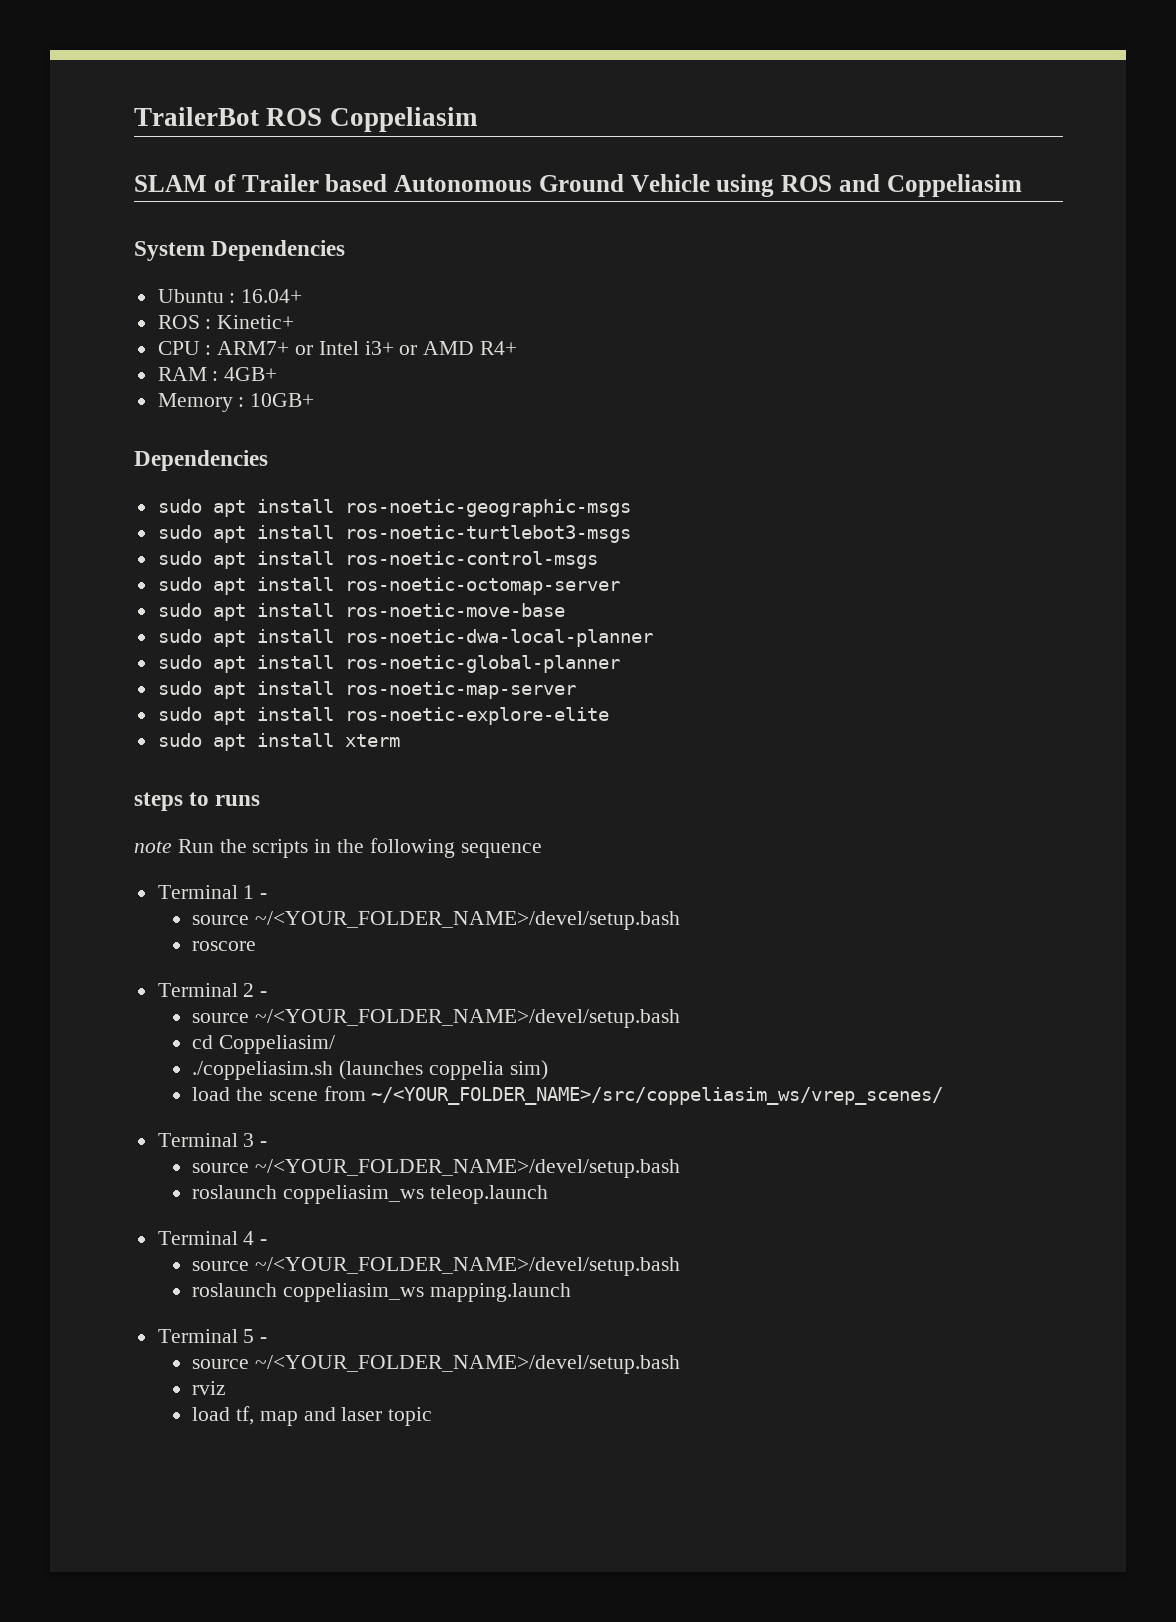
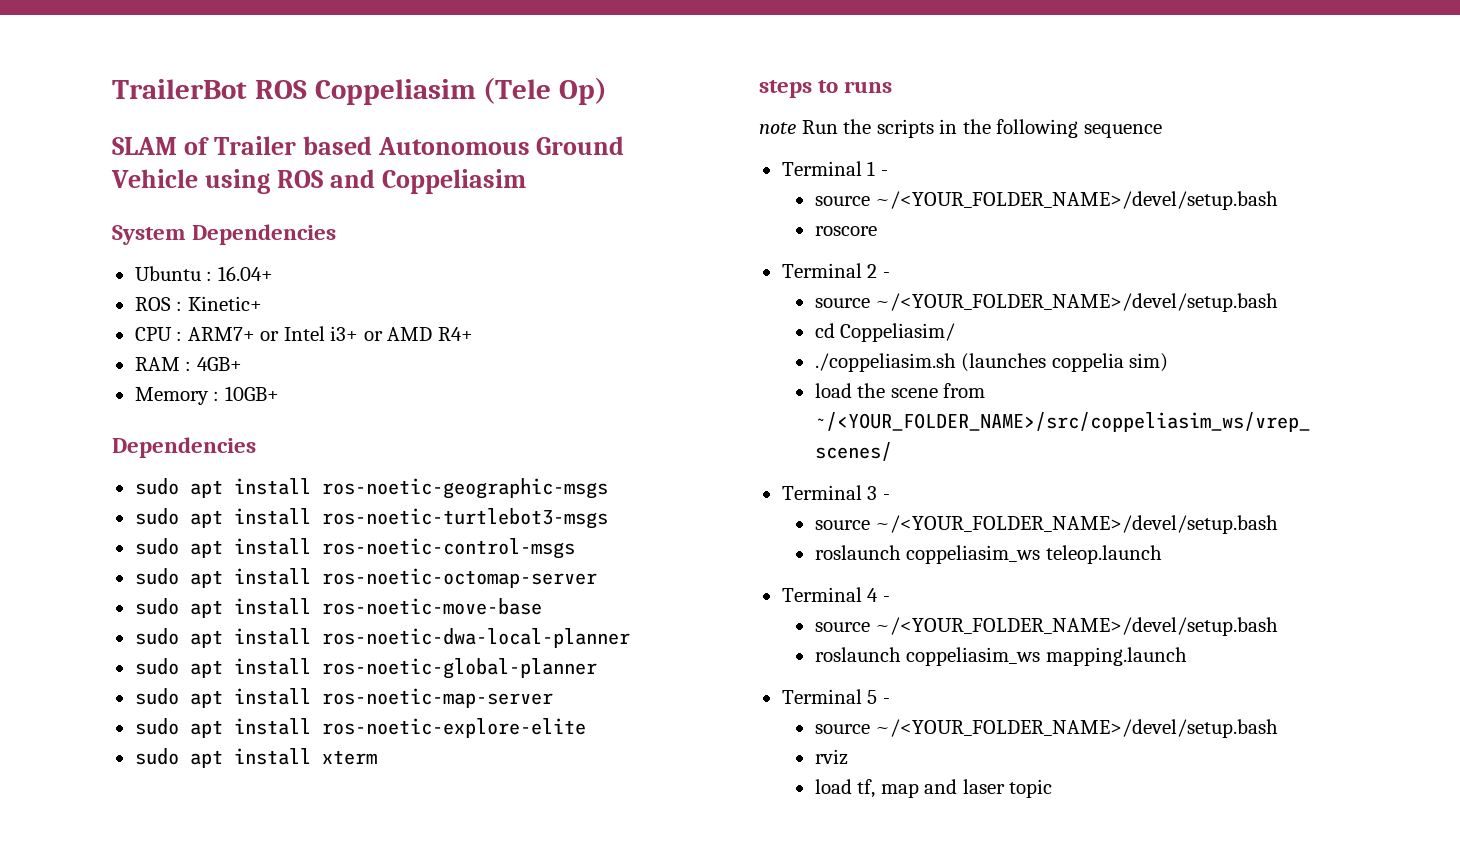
- TrailerBot ROS Coppeliasim
+ TrailerBot ROS Coppeliasim (Tele Op)

